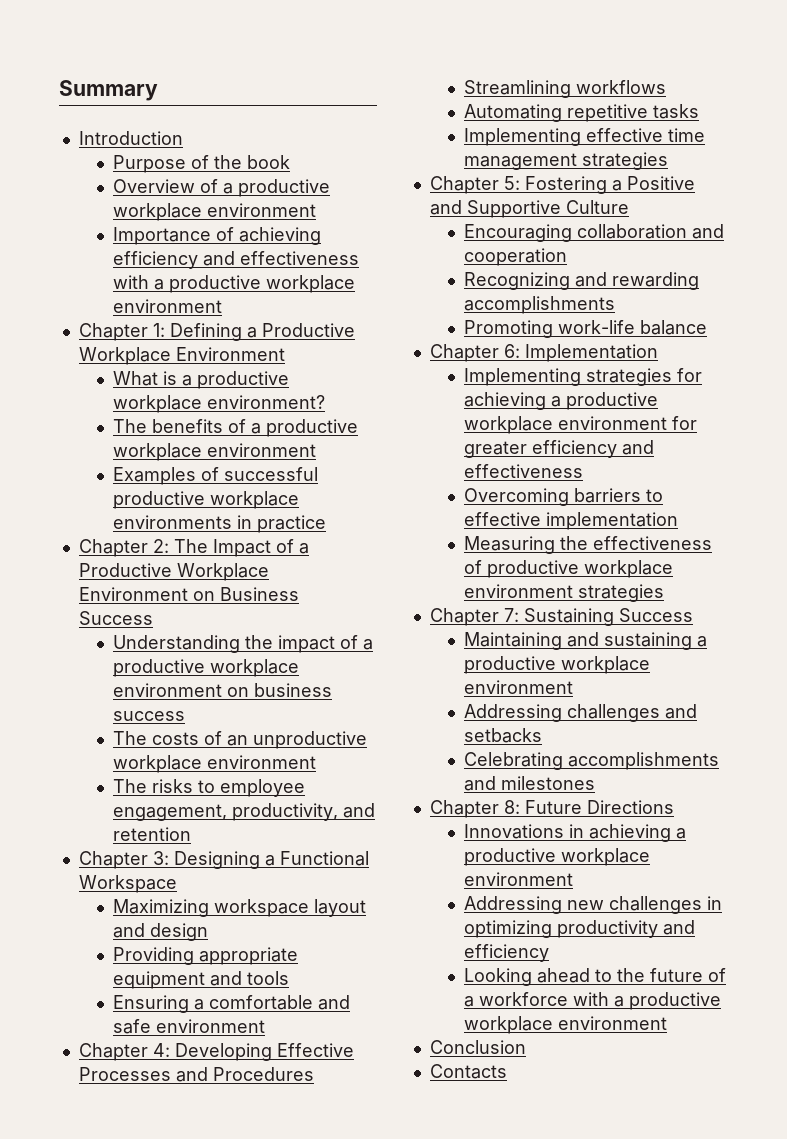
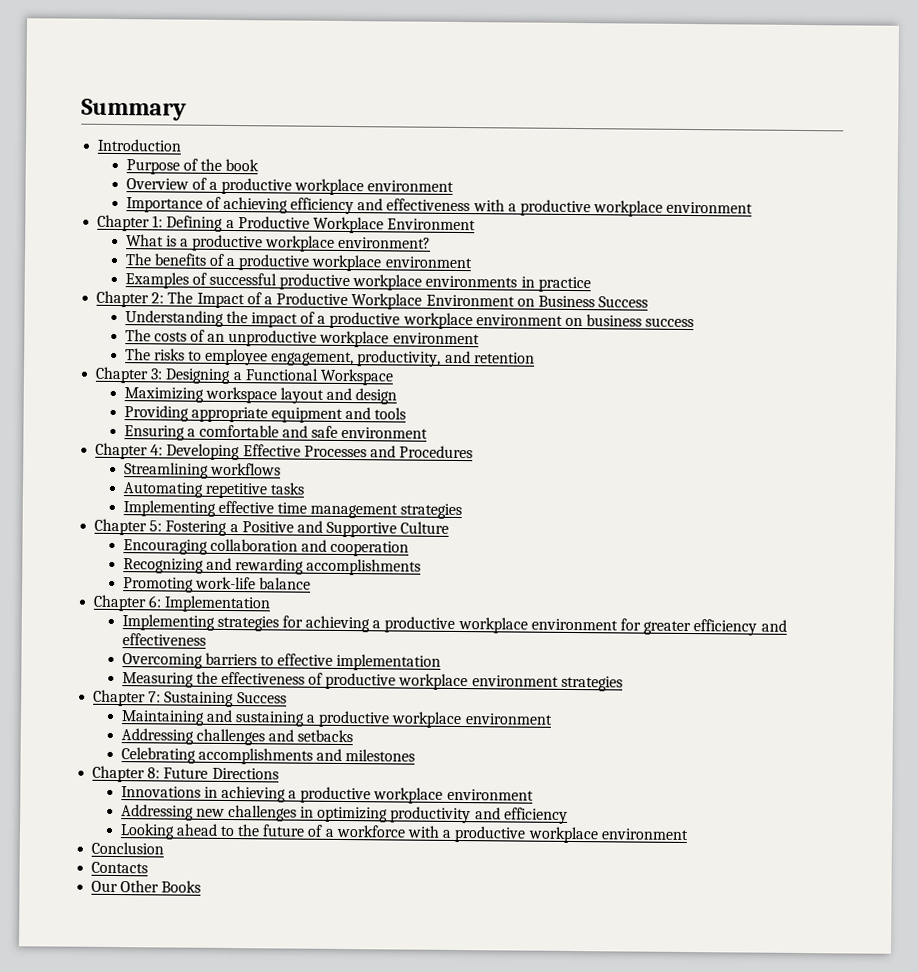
+ Our Other Books

